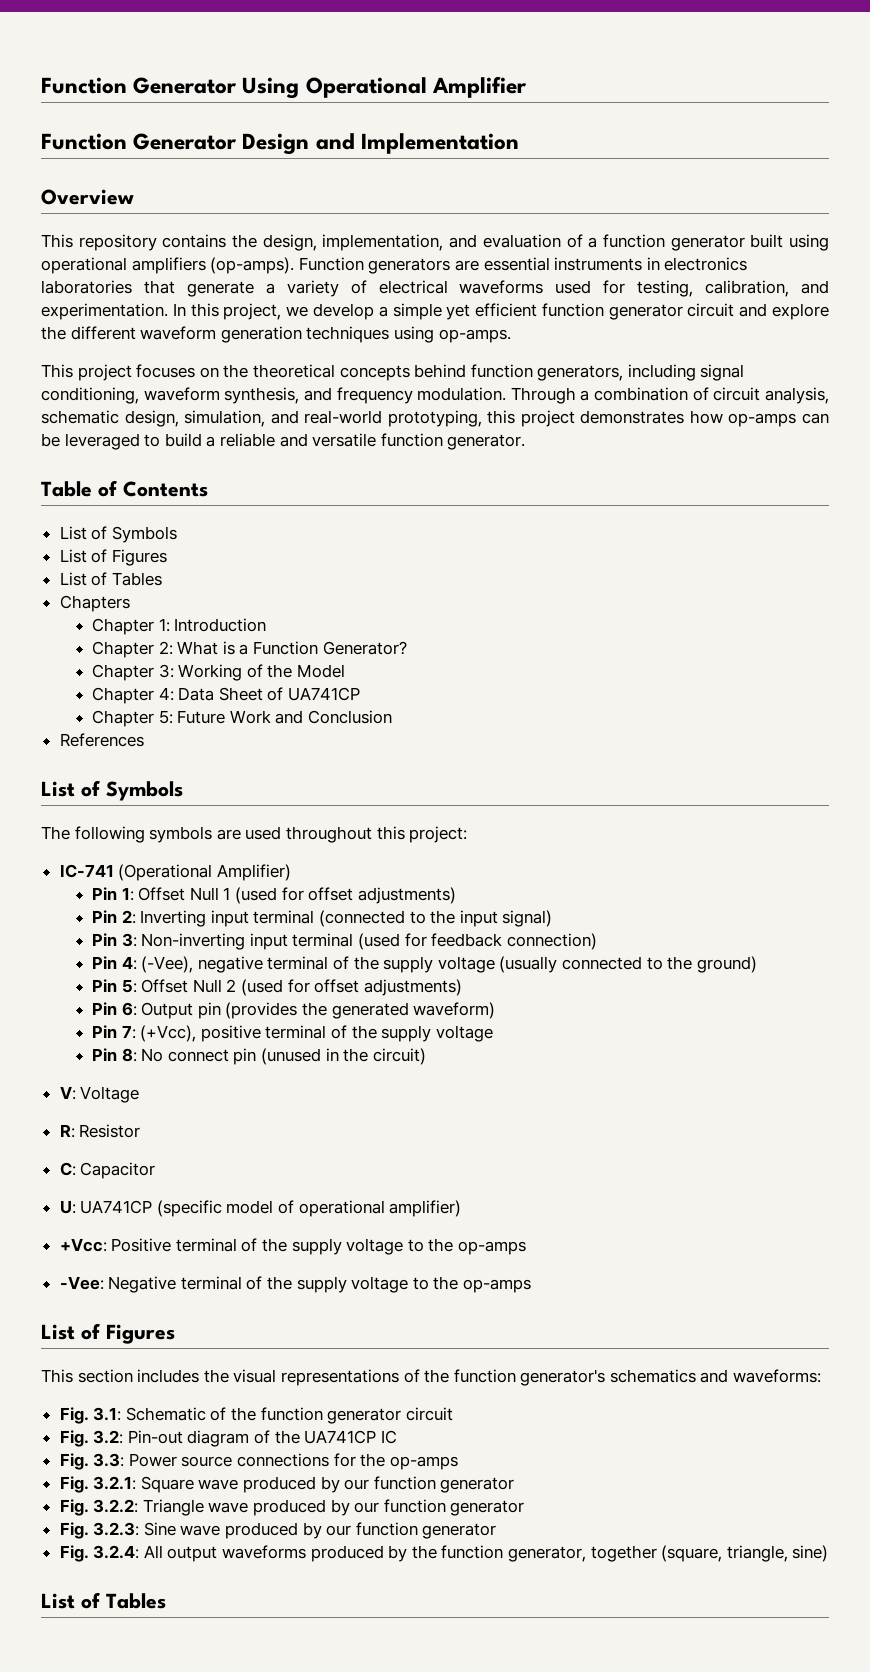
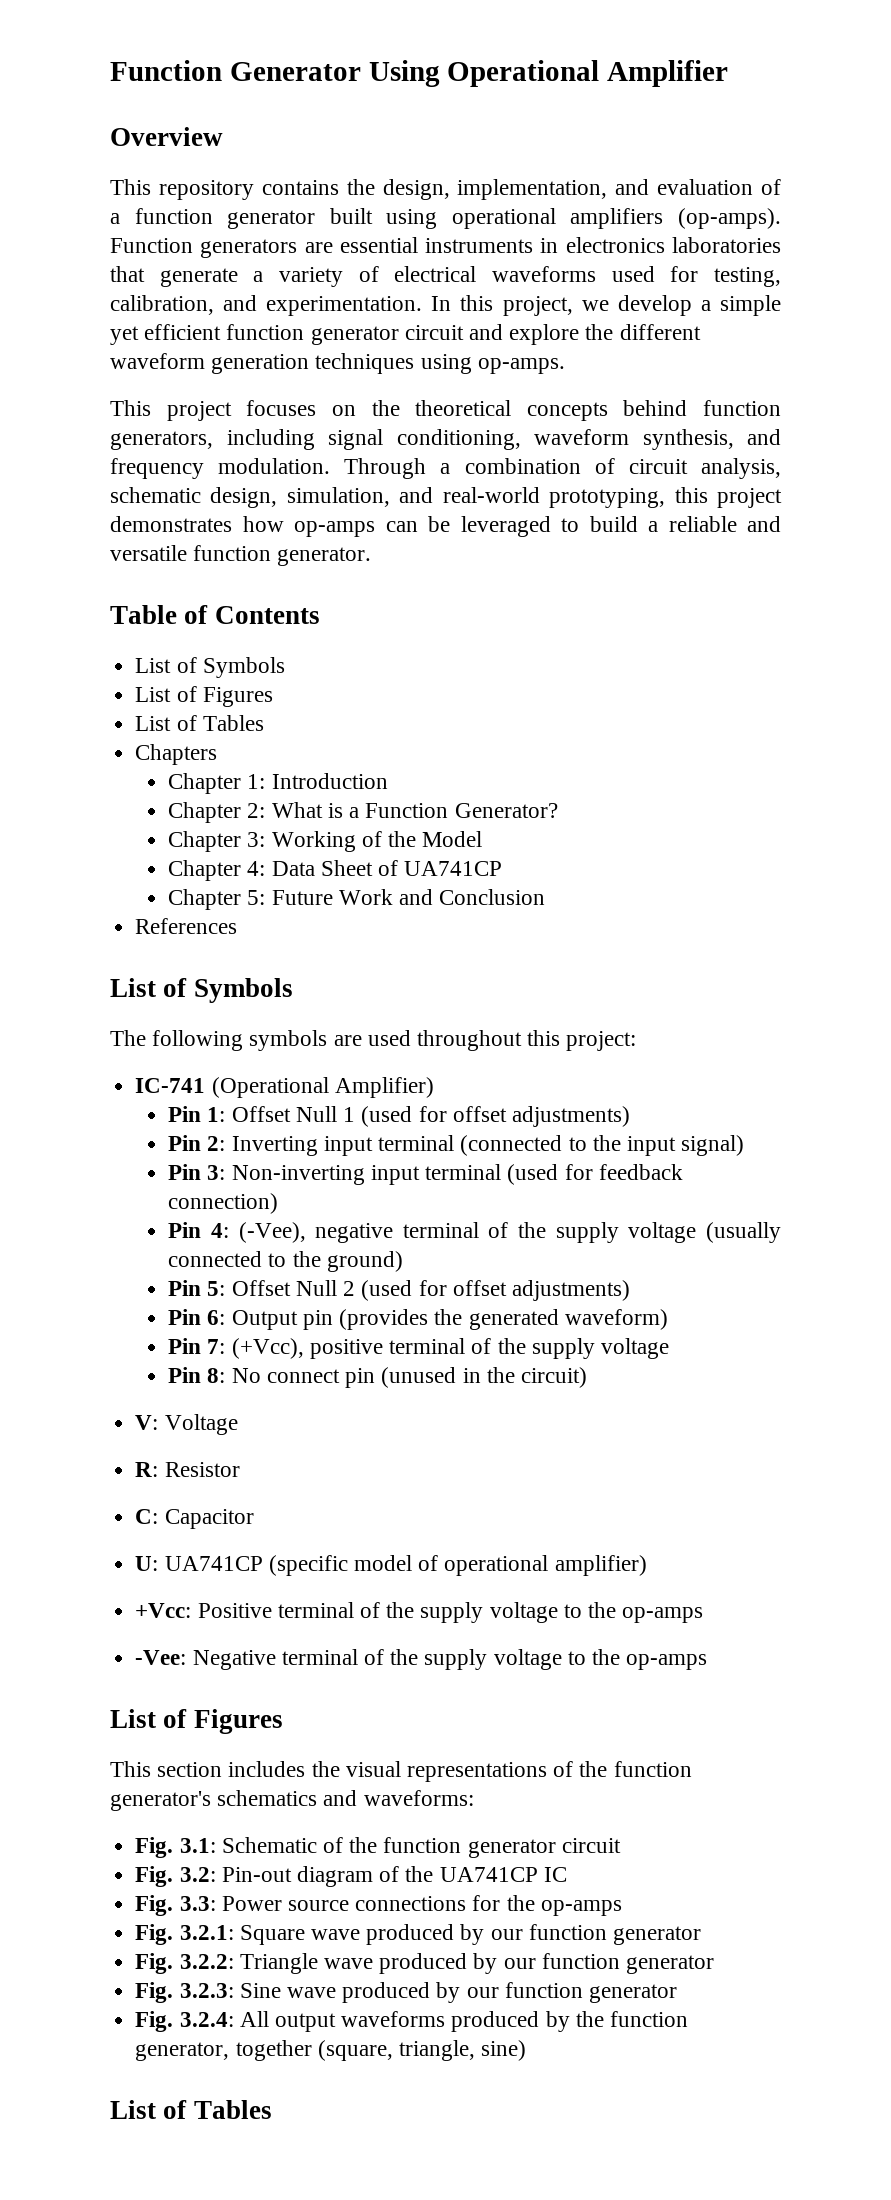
- Function Generator Design and Implementation

